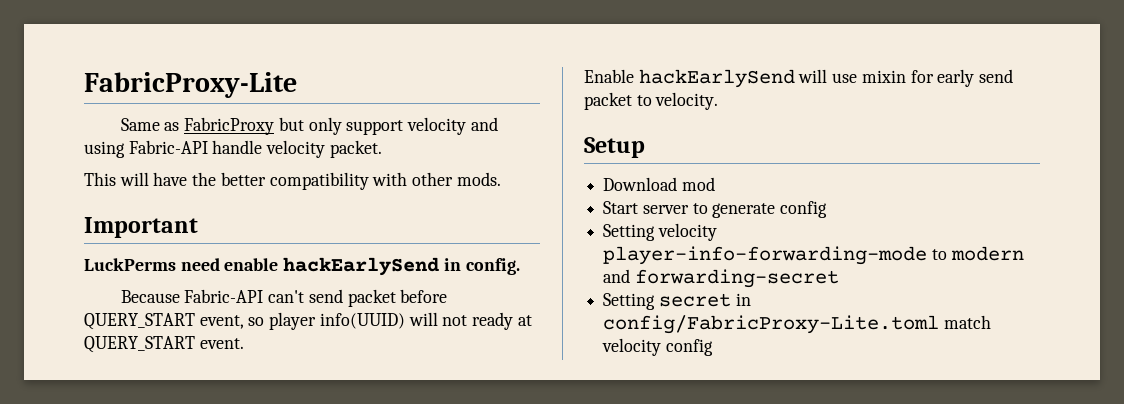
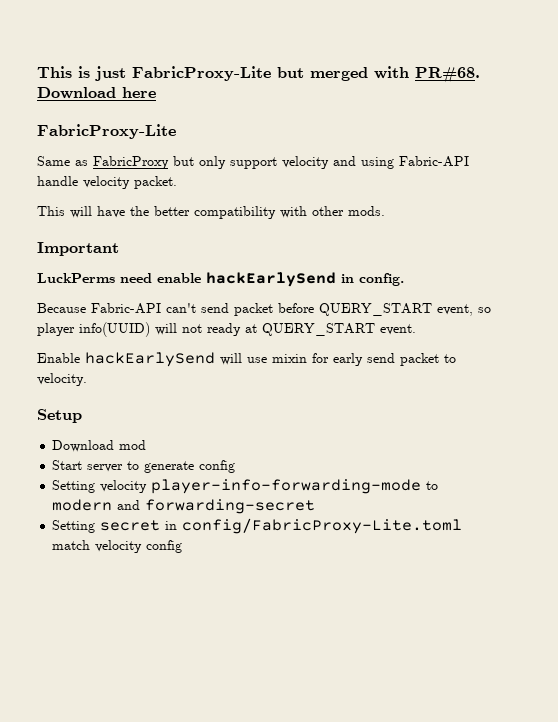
+ This is just FabricProxy-Lite but merged with PR#68. Download here

